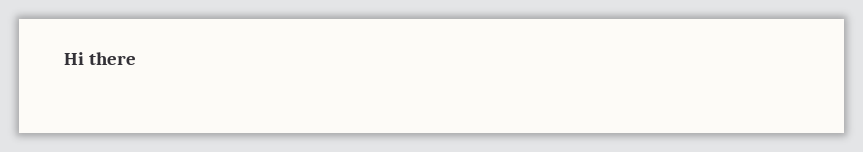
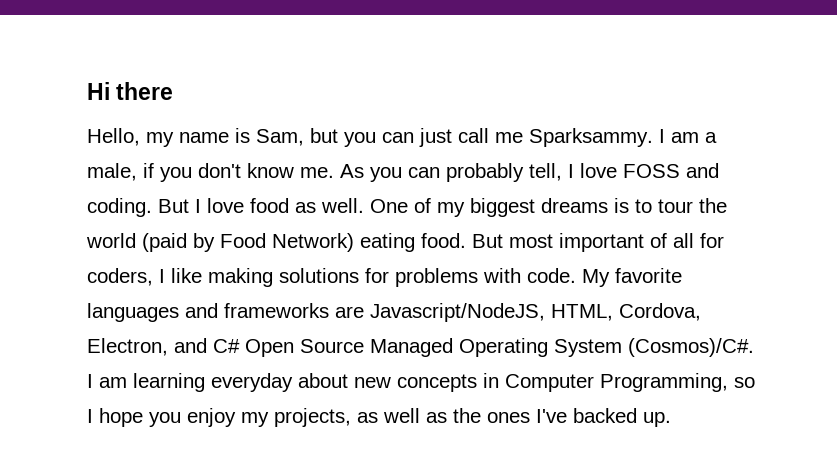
+ Hello, my name is Sam, but you can just call me Sparksammy. I am a male, if you don't know me. As you can probably tell, I love FOSS and coding. But I love food as well. One of my biggest dreams is to tour the world (paid by Food Network) eating food. But most important of all for coders, I like making solutions for problems with code. My favorite languages and frameworks are Javascript/NodeJS, HTML, Cordova, Electron, and C# Open Source Managed Operating System (Cosmos)/C#. I am learning everyday about new concepts in Computer Programming, so I hope you enjoy my projects, as well as the ones I've backed up.

